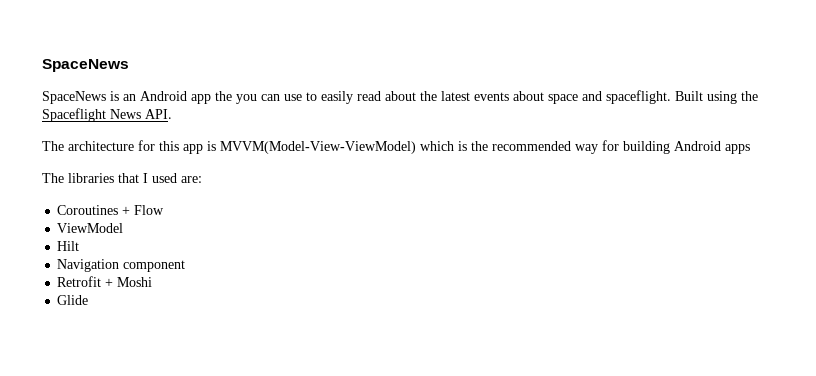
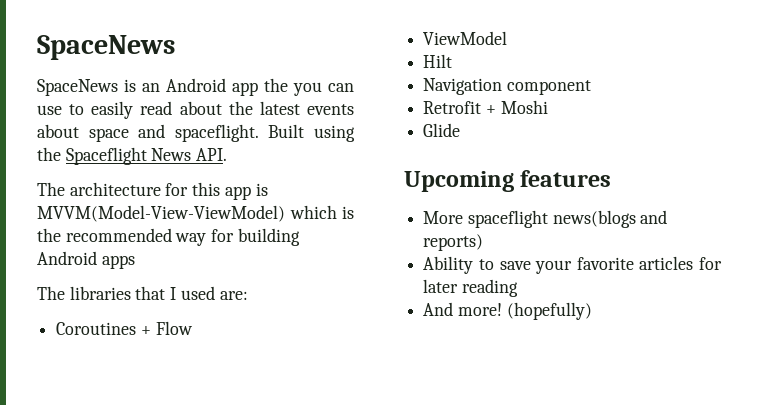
+ Upcoming features
+ More spaceflight news(blogs and reports)
+ Ability to save your favorite articles for later reading
+ And more! (hopefully)

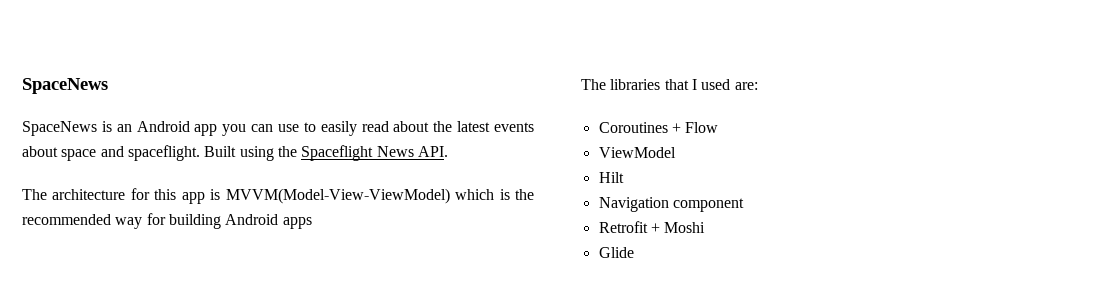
- SpaceNews is an Android app the you can use to easily read about the latest events about space and spaceflight.
+ SpaceNews is an Android app you can use to easily read about the latest events about space and spaceflight.
- Upcoming features
- More spaceflight news(blogs and reports)
- Ability to save your favorite articles for later reading
- And more! (hopefully)

